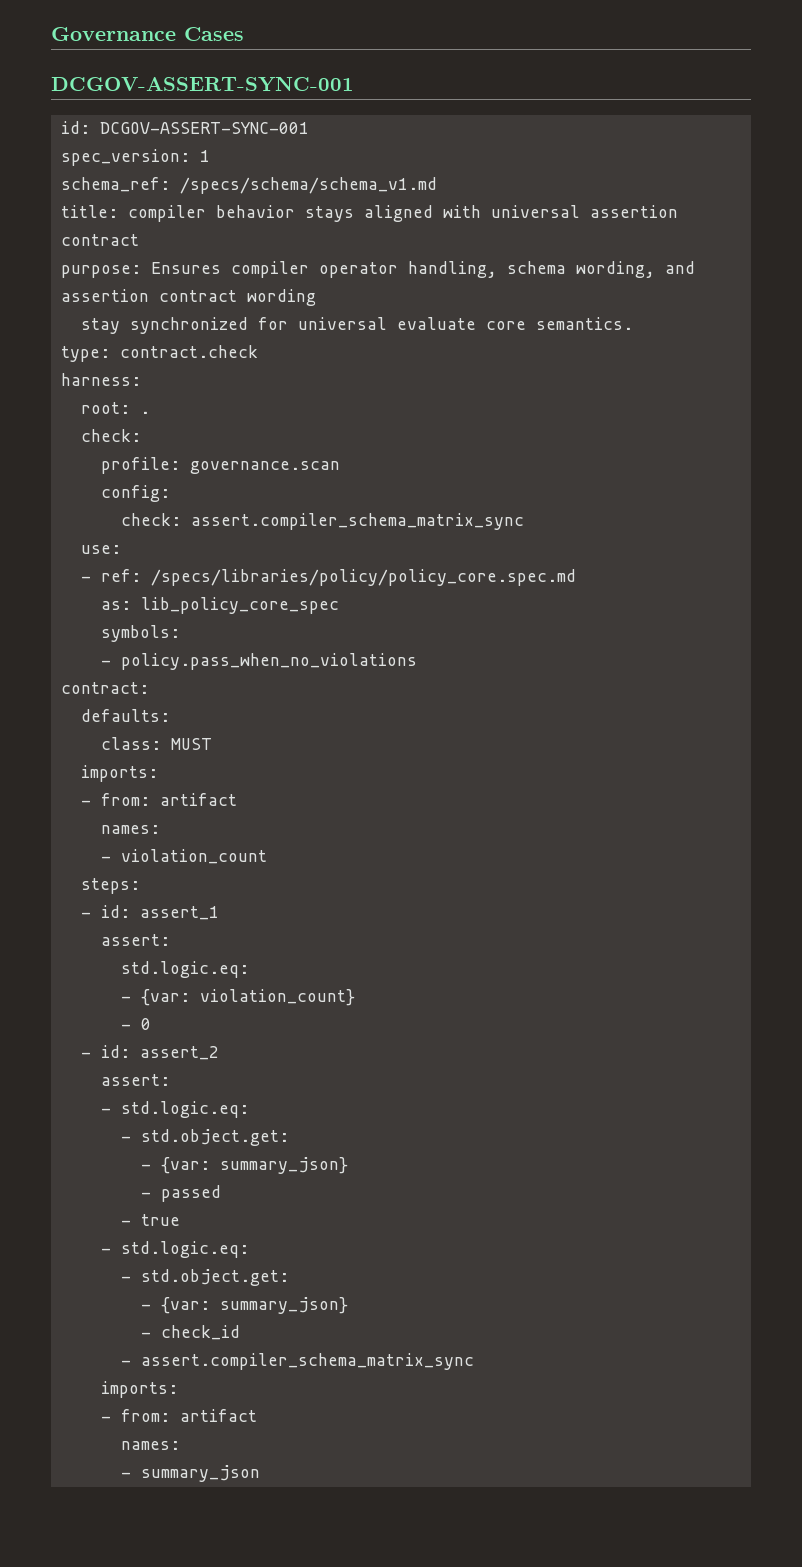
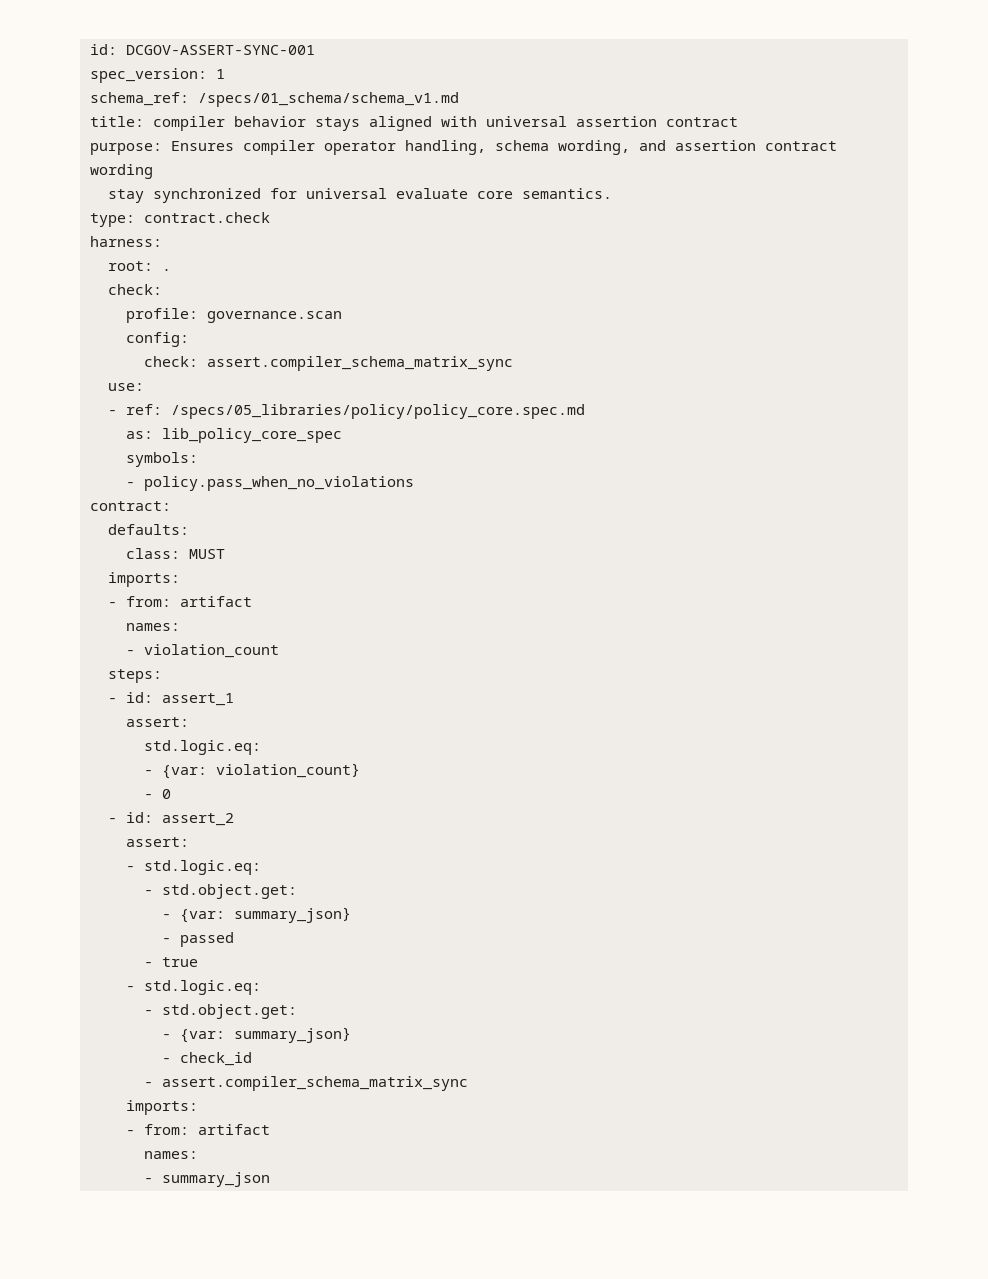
- Governance Cases
- DCGOV-ASSERT-SYNC-001
- schema_ref: /specs/schema/schema_v1.md
+ schema_ref: /specs/01_schema/schema_v1.md
- - ref: /specs/libraries/policy/policy_core.spec.md
+ - ref: /specs/05_libraries/policy/policy_core.spec.md

